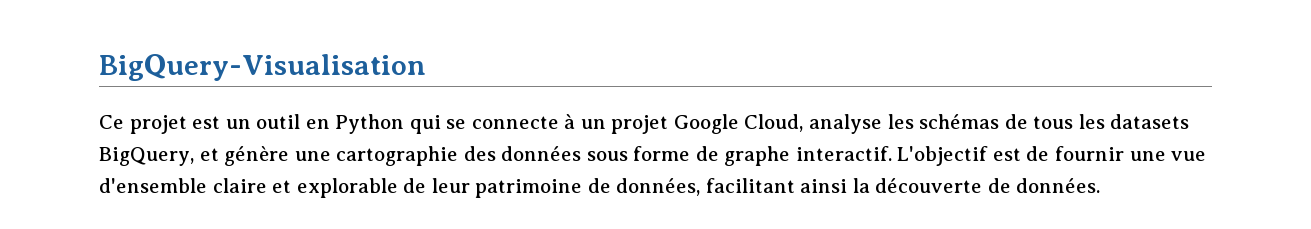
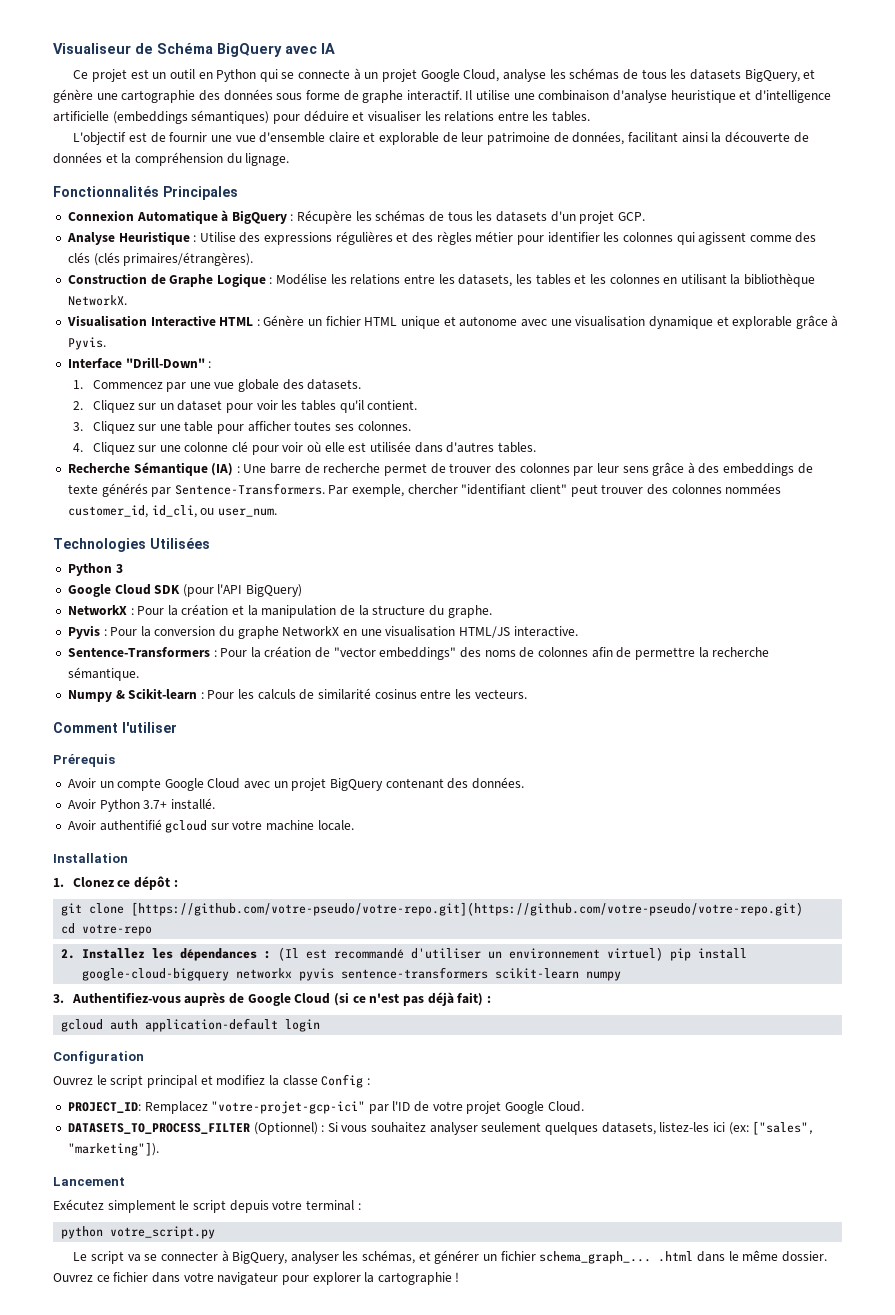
- BigQuery-Visualisation
+ Visualiseur de Schéma BigQuery avec IA
- Ce projet est un outil en Python qui se connecte à un projet Google Cloud, analyse les schémas de tous les datasets BigQuery, et génère une cartographie des données sous forme de graphe interactif. L'objectif est de fournir une vue d'ensemble claire et explorable de leur patrimoine de données, facilitant ainsi la découverte de données.
+ Ce projet est un outil en Python qui se connecte à un projet Google Cloud, analyse les schémas de tous les datasets BigQuery, et génère une cartographie des données sous forme de graphe interactif. Il utilise une combinaison d'analyse heuristique et d'intelligence artificielle (embeddings sémantiques) pour déduire et visualiser les relations entre les tables.
+ L'objectif est de fournir une vue d'ensemble claire et explorable de leur patrimoine de données, facilitant ainsi la découverte de données et la compréhension du lignage.
+ Fonctionnalités Principales
+ Connexion Automatique à BigQuery : Récupère les schémas de tous les datasets d'un projet GCP.
+ Analyse Heuristique : Utilise des expressions régulières et des règles métier pour identifier les colonnes qui agissent comme des clés (clés primaires/étrangères).
+ Construction de Graphe Logique : Modélise les relations entre les datasets, les tables et les colonnes en utilisant la bibliothèque NetworkX.
+ Visualisation Interactive HTML : Génère un fichier HTML unique et autonome avec une visualisation dynamique et explorable grâce à Pyvis.
+ Interface "Drill-Down" :
+ 1. Commencez par une vue globale des datasets.
+ 2. Cliquez sur un dataset pour voir les tables qu'il contient.
+ 3. Cliquez sur une table pour afficher toutes ses colonnes.
+ 4. Cliquez sur une colonne clé pour voir où elle est utilisée dans d'autres tables.
+ Recherche Sémantique (IA) : Une barre de recherche permet de trouver des colonnes par leur sens grâce à des embeddings de texte générés par Sentence-Transformers. Par exemple, chercher "identifiant client" peut trouver des colonnes nommées customer_id, id_cli, ou user_num.
+ Technologies Utilisées
+ Python 3
+ Google Cloud SDK (pour l'API BigQuery)
+ NetworkX : Pour la création et la manipulation de la structure du graphe.
+ Pyvis : Pour la conversion du graphe NetworkX en une visualisation HTML/JS interactive.
+ Sentence-Transformers : Pour la création de "vector embeddings" des noms de colonnes afin de permettre la recherche sémantique.
+ Numpy & Scikit-learn : Pour les calculs de similarité cosinus entre les vecteurs.
+ Comment l'utiliser
+ Prérequis
+ Avoir un compte Google Cloud avec un projet BigQuery contenant des données.
+ Avoir Python 3.7+ installé.
+ Avoir authentifié gcloud sur votre machine locale.
+ Installation
+ 1. Clonez ce dépôt :
+ git clone [https://github.com/votre-pseudo/votre-repo.git](https://github.com/votre-pseudo/votre-repo.git)
+ cd votre-repo
+ 2. Installez les dépendances : (Il est recommandé d'utiliser un environnement virtuel) pip install google-cloud-bigquery networkx pyvis sentence-transformers scikit-learn numpy
+ 3. Authentifiez-vous auprès de Google Cloud (si ce n'est pas déjà fait) :
+ gcloud auth application-default login
+ Configuration
+ Ouvrez le script principal et modifiez la classe Config :
+ PROJECT_ID: Remplacez "votre-projet-gcp-ici" par l'ID de votre projet Google Cloud.
+ DATASETS_TO_PROCESS_FILTER (Optionnel) : Si vous souhaitez analyser seulement quelques datasets, listez-les ici (ex: ["sales", "marketing"]).
+ Lancement
+ Exécutez simplement le script depuis votre terminal :
+ python votre_script.py
+ Le script va se connecter à BigQuery, analyser les schémas, et générer un fichier schema_graph_... .html dans le même dossier. Ouvrez ce fichier dans votre navigateur pour explorer la cartographie !

